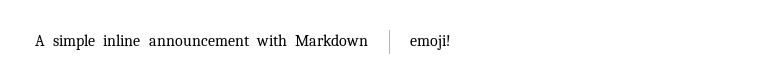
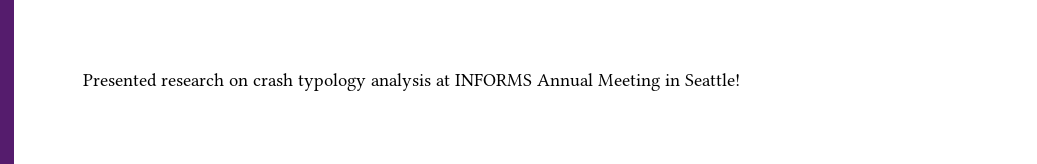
- A simple inline announcement with Markdown emoji!
+ Presented research on crash typology analysis at INFORMS Annual Meeting in Seattle!

